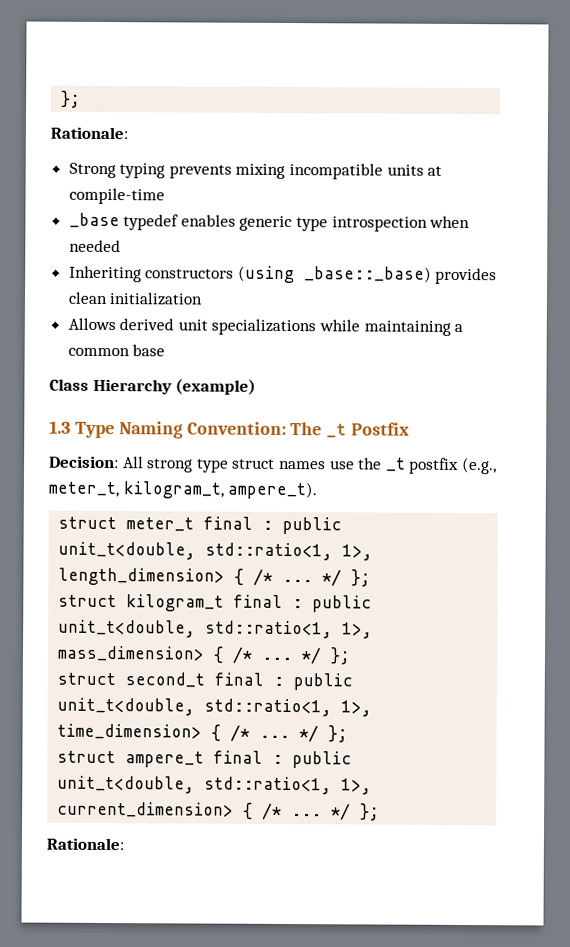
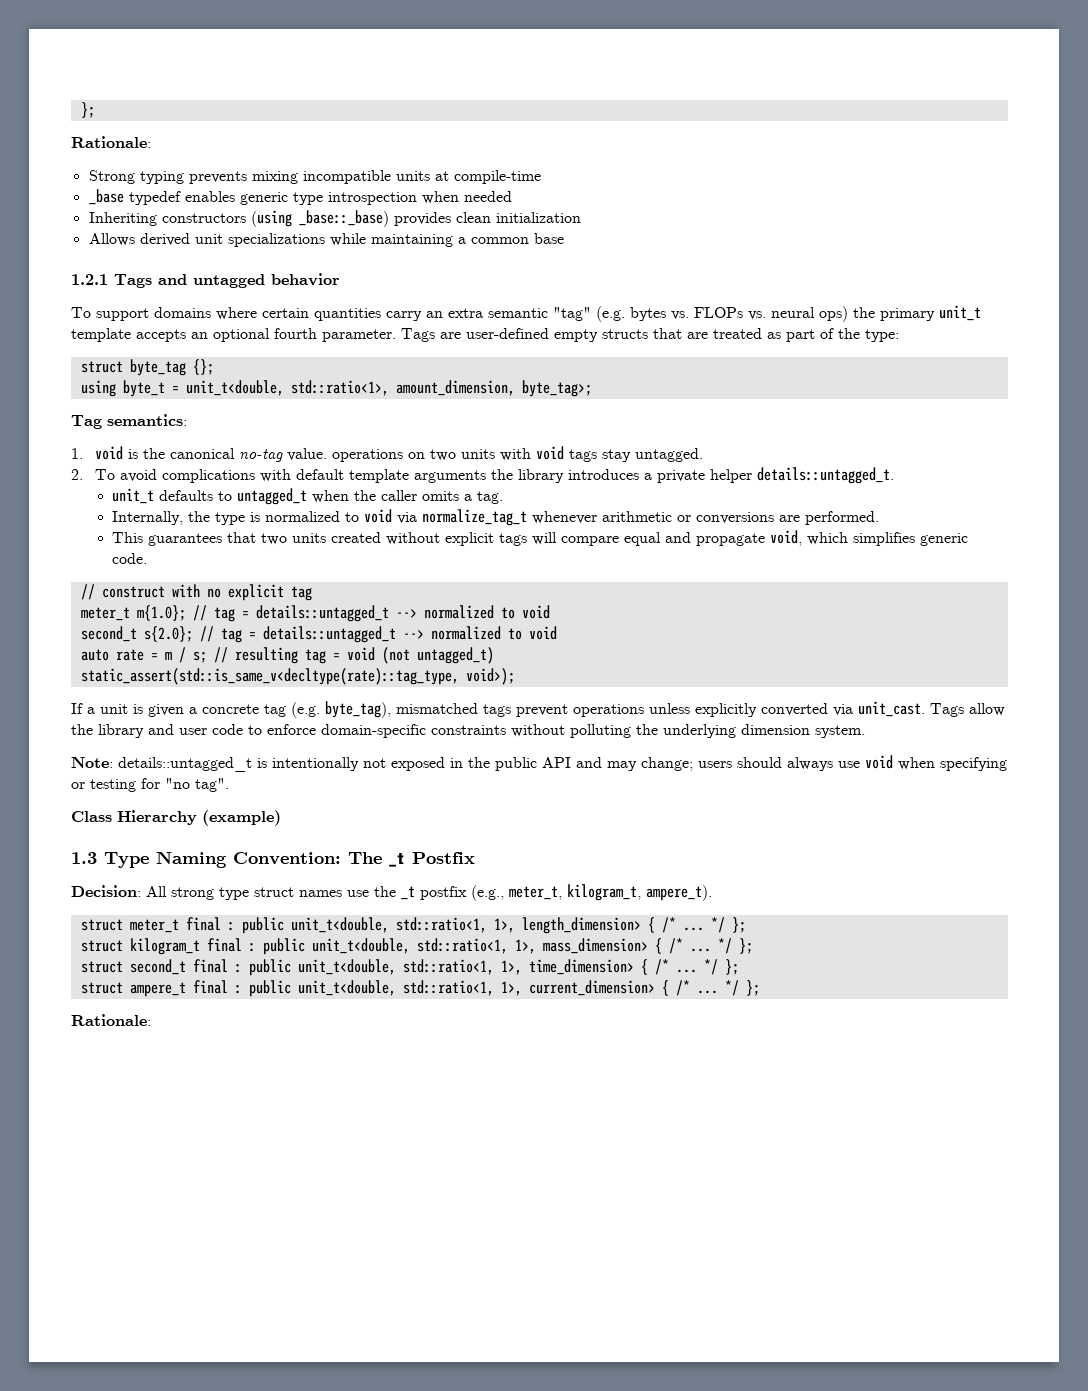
+ 1.2.1 Tags and untagged behavior
+ To support domains where certain quantities carry an extra semantic "tag" (e.g. bytes vs. FLOPs vs. neural ops) the primary unit_t template accepts an optional fourth parameter. Tags are user-defined empty structs that are treated as part of the type:
+ struct byte_tag {};
+ using byte_t = unit_t<double, std::ratio<1>, amount_dimension, byte_tag>;
+ Tag semantics:
+ 1. void is the canonical no-tag value. operations on two units with void tags stay untagged.
+ 2. To avoid complications with default template arguments the library introduces a private helper details::untagged_t.
+ unit_t defaults to untagged_t when the caller omits a tag.
+ Internally, the type is normalized to void via normalize_tag_t whenever arithmetic or conversions are performed.
+ This guarantees that two units created without explicit tags will compare equal and propagate void, which simplifies generic code.
+ // construct with no explicit tag
+ meter_t m{1.0}; // tag = details::untagged_t --> normalized to void
+ second_t s{2.0}; // tag = details::untagged_t --> normalized to void
+ auto rate = m / s; // resulting tag = void (not untagged_t)
+ static_assert(std::is_same_v<decltype(rate)::tag_type, void>);
+ If a unit is given a concrete tag (e.g. byte_tag), mismatched tags prevent operations unless explicitly converted via unit_cast. Tags allow the library and user code to enforce domain-specific constraints without polluting the underlying dimension system.
+ Note: details::untagged_t is intentionally not exposed in the public API and may change; users should always use void when specifying or testing for "no tag".

